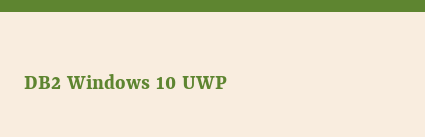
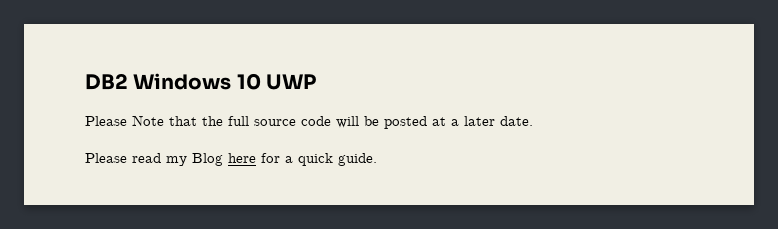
+ Please Note that the full source code will be posted at a later date.
+ Please read my Blog here for a quick guide.

